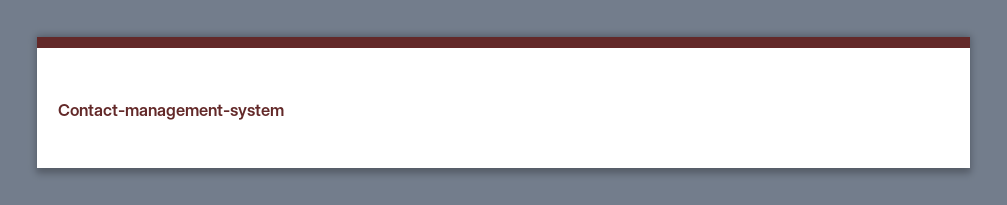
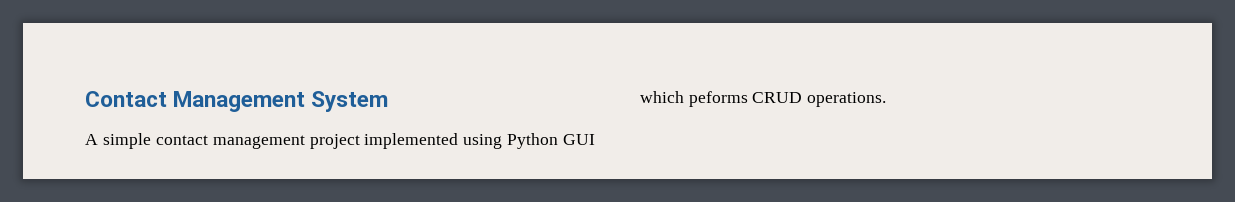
- Contact-management-system
+ Contact Management System
+ A simple contact management project implemented using Python GUI which peforms CRUD operations.

